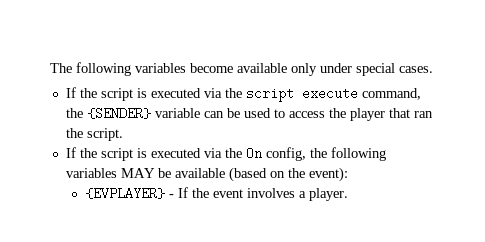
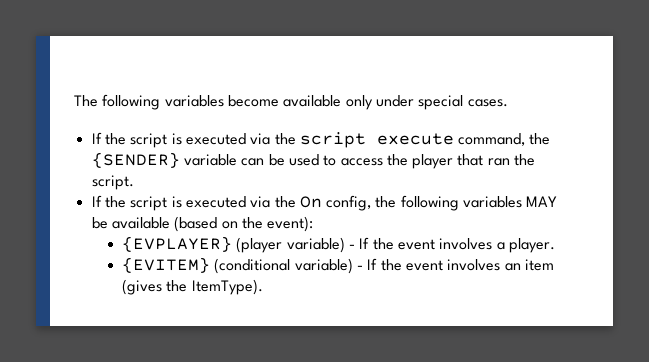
- {EVPLAYER} - If the event involves a player.
+ {EVPLAYER} (player variable) - If the event involves a player.
+ {EVITEM} (conditional variable) - If the event involves an item (gives the ItemType).

